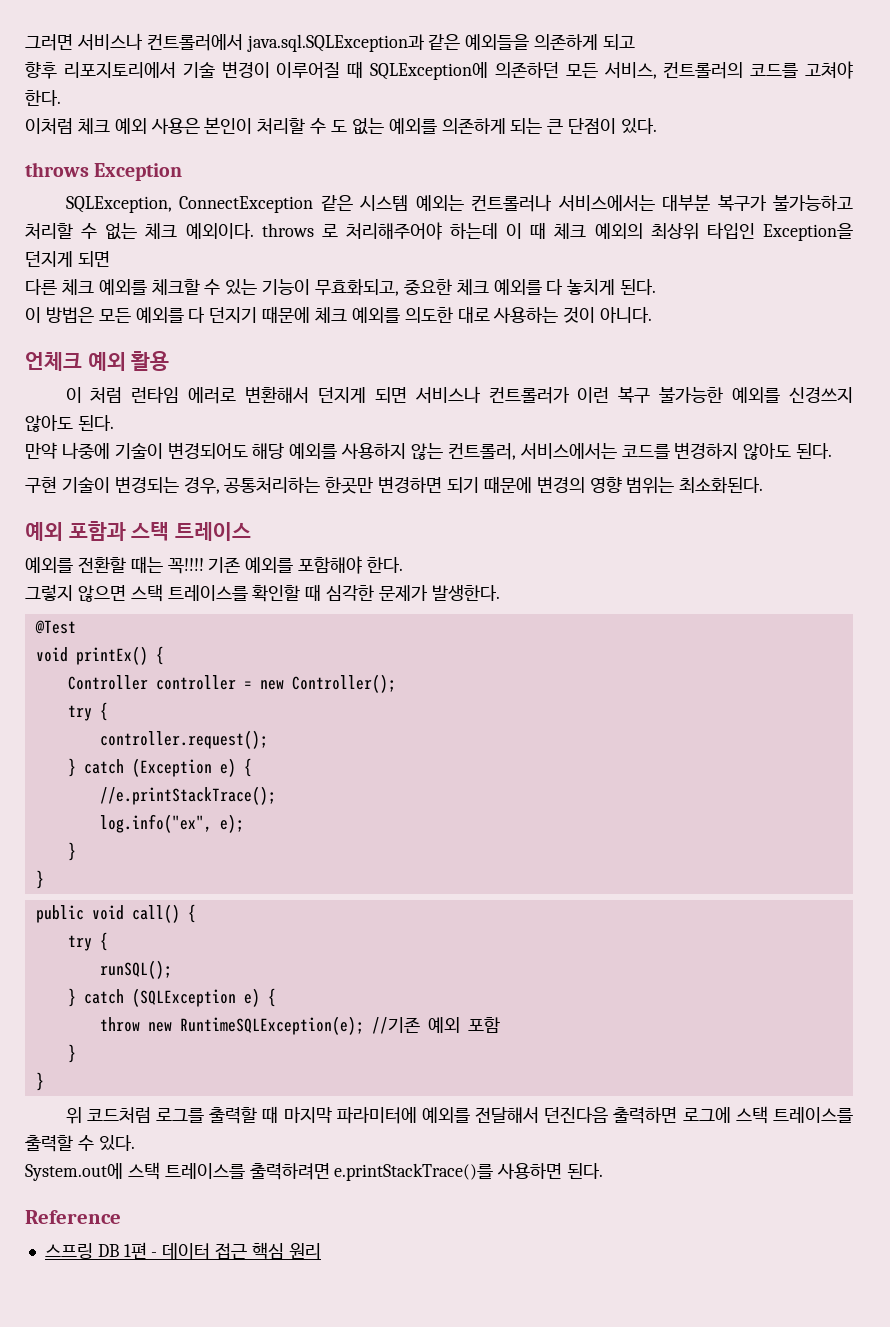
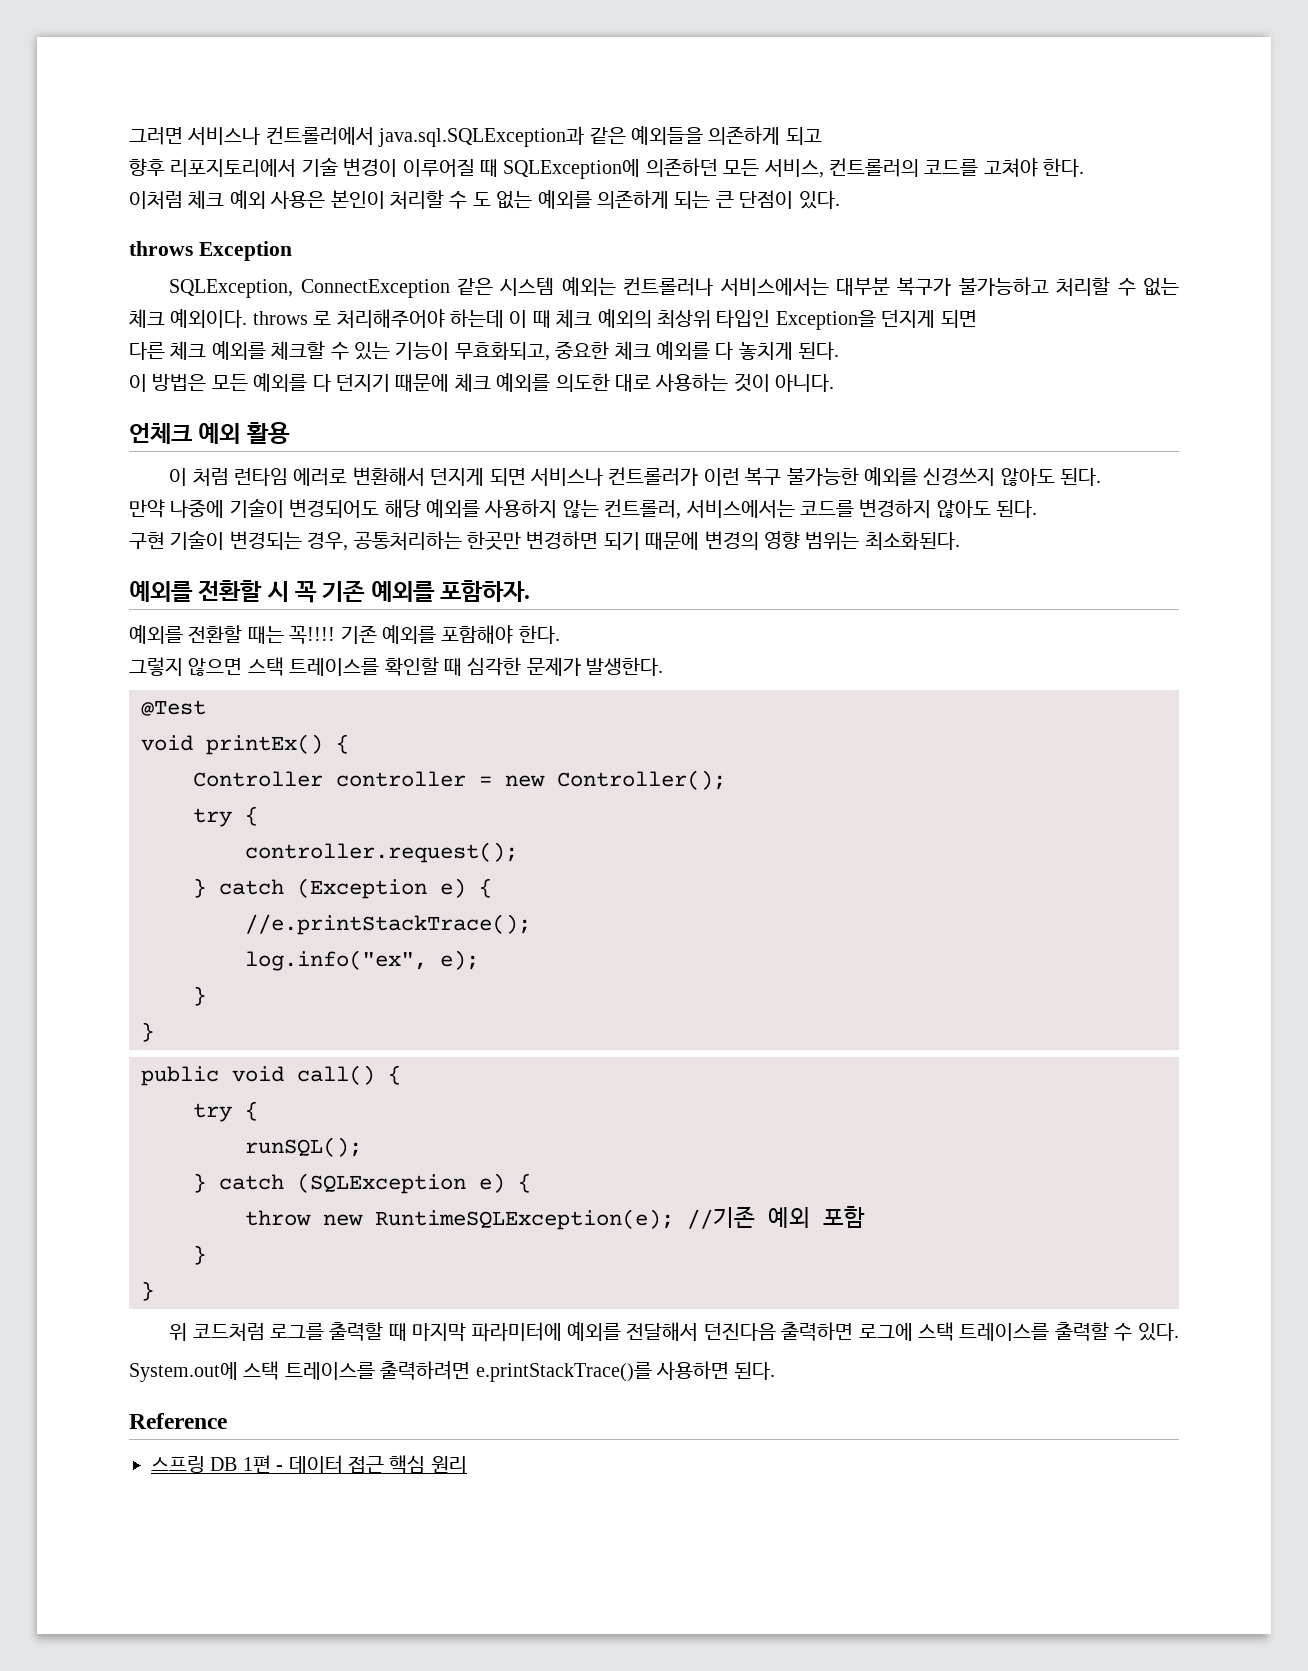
- 예외 포함과 스택 트레이스
+ 예외를 전환할 시 꼭 기존 예외를 포함하자.

